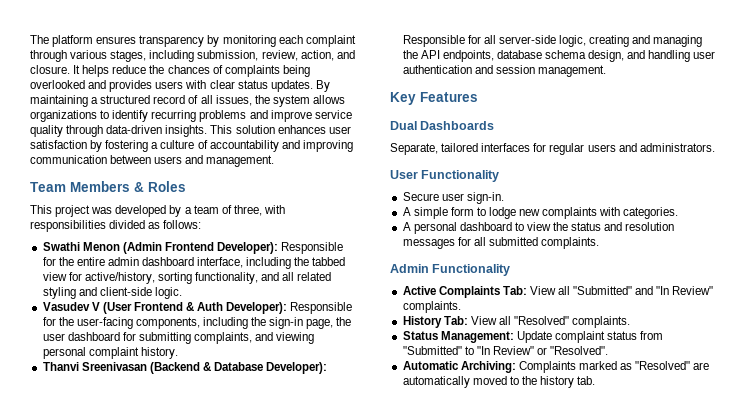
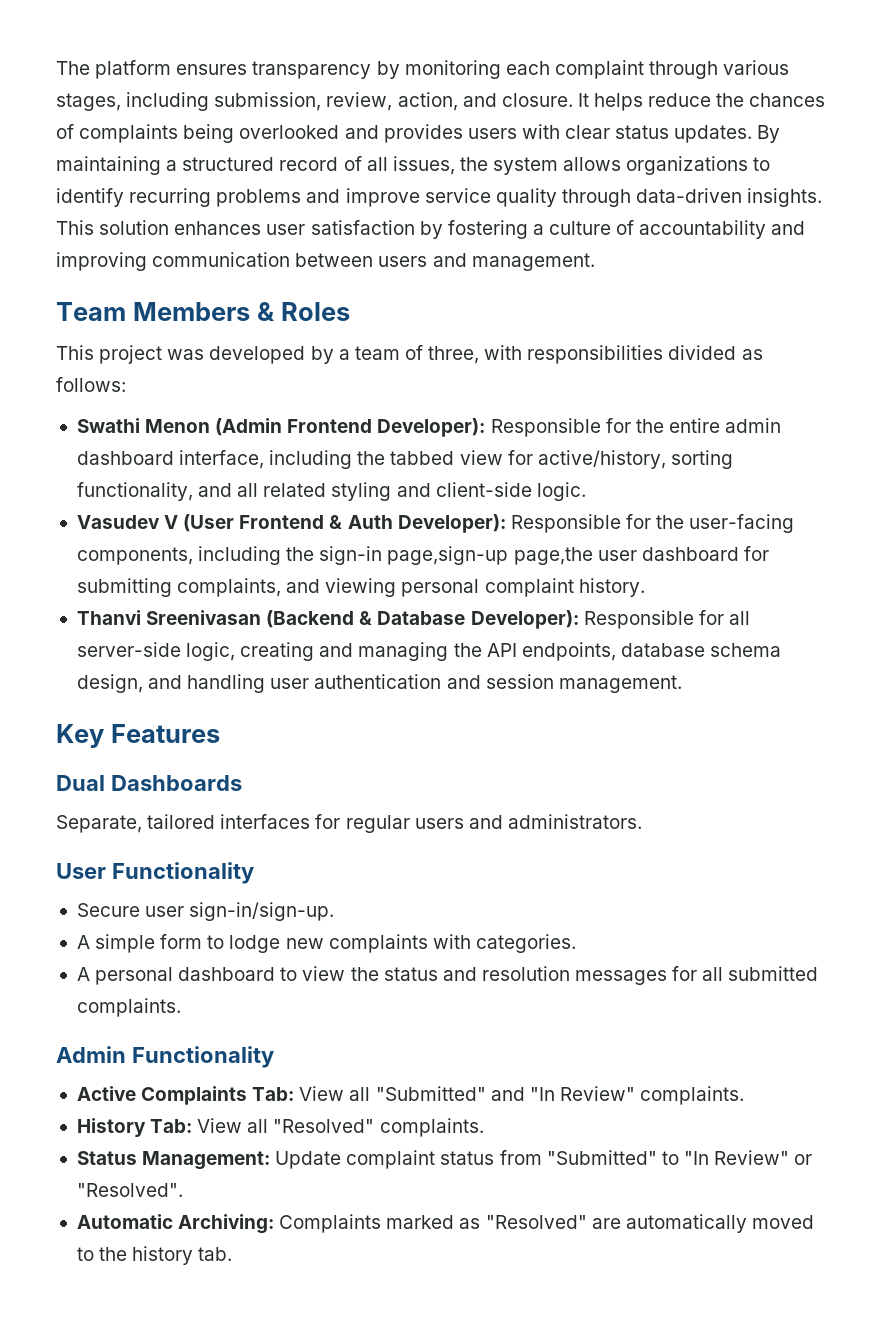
- Vasudev V (User Frontend & Auth Developer): Responsible for the user-facing components, including the sign-in page, the user dashboard for submitting complaints, and viewing personal complaint history.
+ Vasudev V (User Frontend & Auth Developer): Responsible for the user-facing components, including the sign-in page,sign-up page,the user dashboard for submitting complaints, and viewing personal complaint history.
- Secure user sign-in.
+ Secure user sign-in/sign-up.

